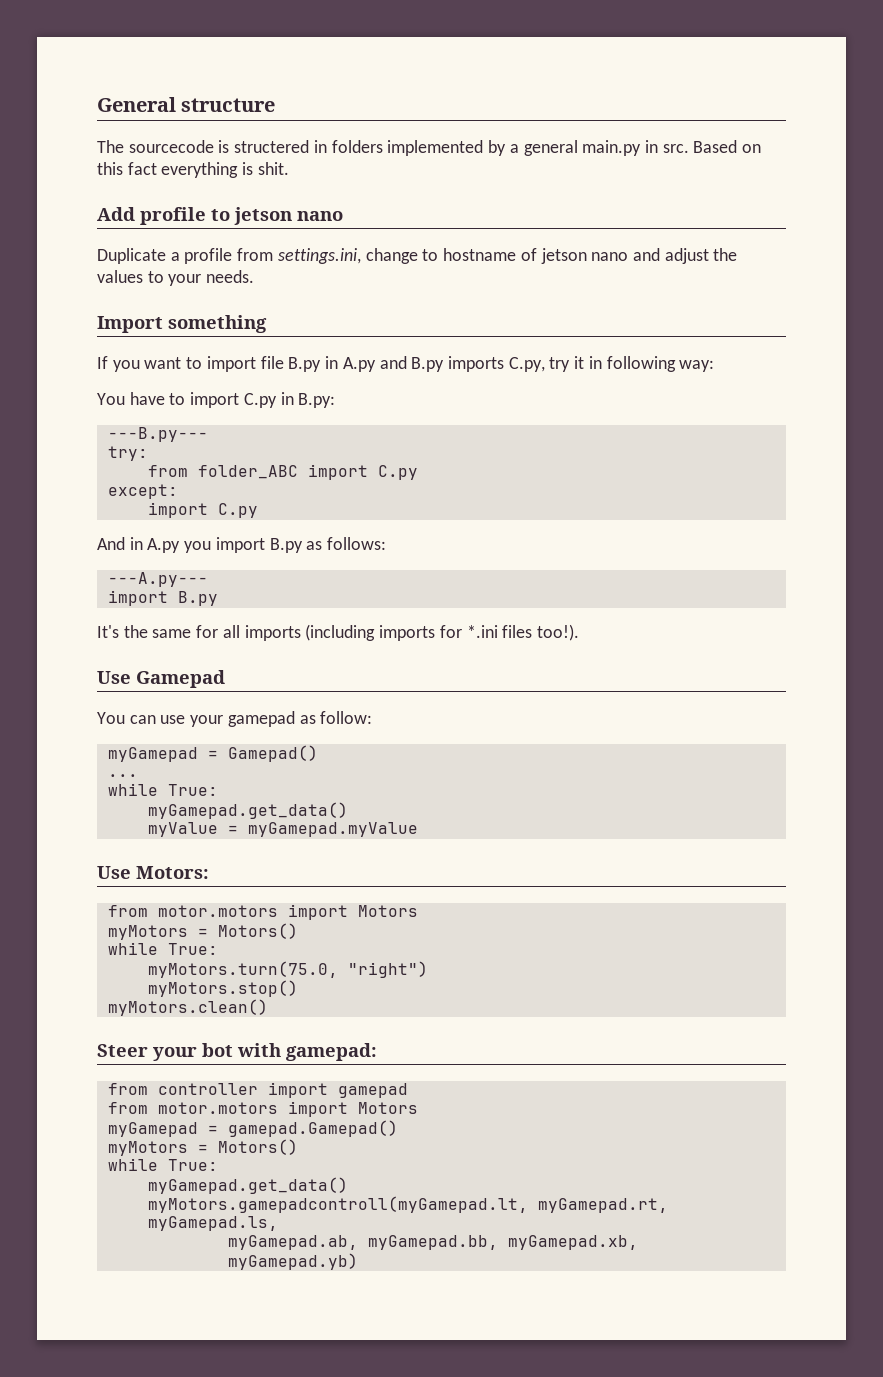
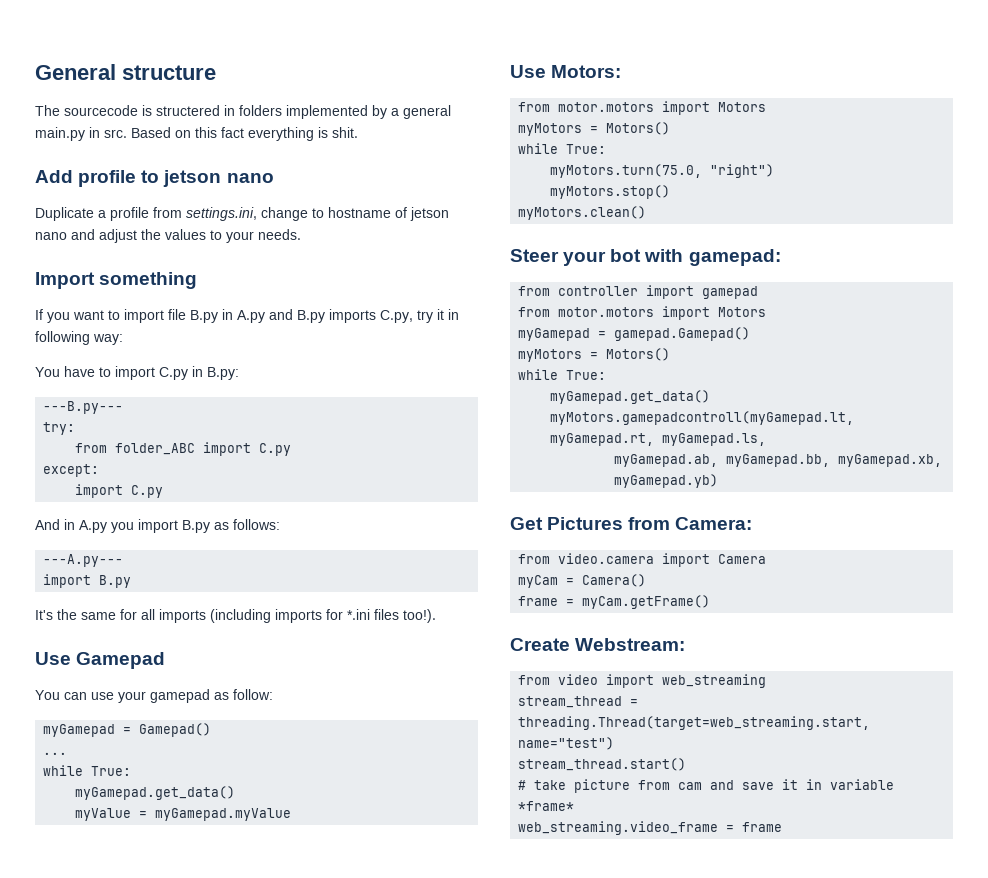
+ Get Pictures from Camera:
+ from video.camera import Camera
+ myCam = Camera()
+ frame = myCam.getFrame()
+ Create Webstream:
+ from video import web_streaming
+ stream_thread = threading.Thread(target=web_streaming.start, name="test")
+ stream_thread.start()
+ # take picture from cam and save it in variable *frame*
+ web_streaming.video_frame = frame

